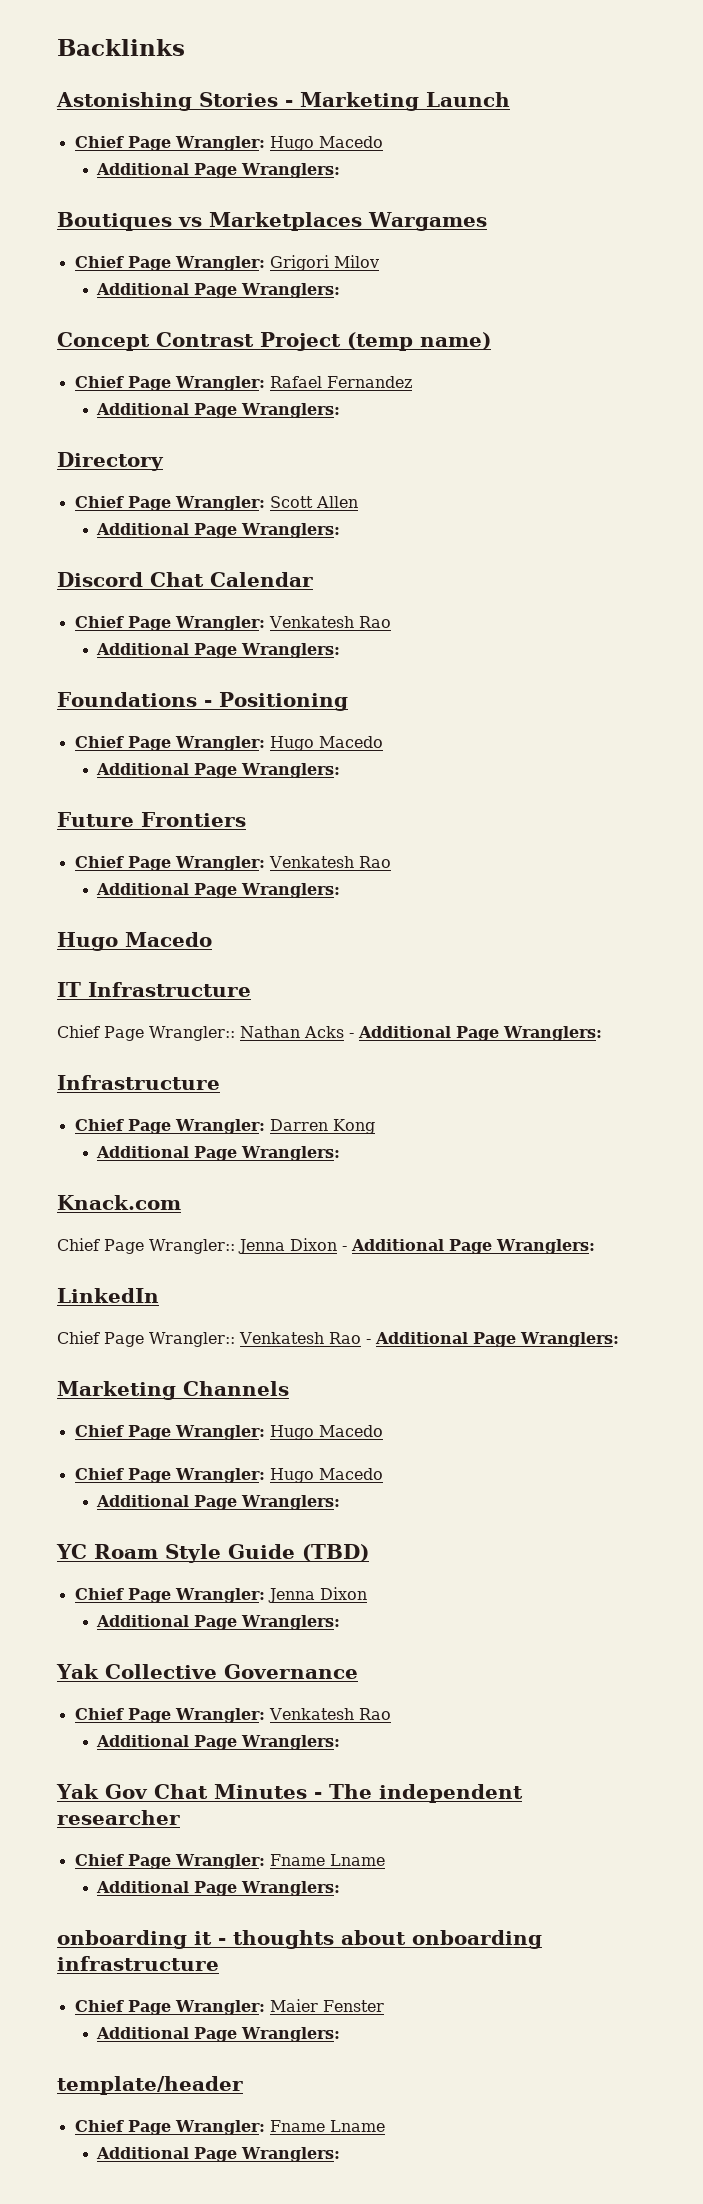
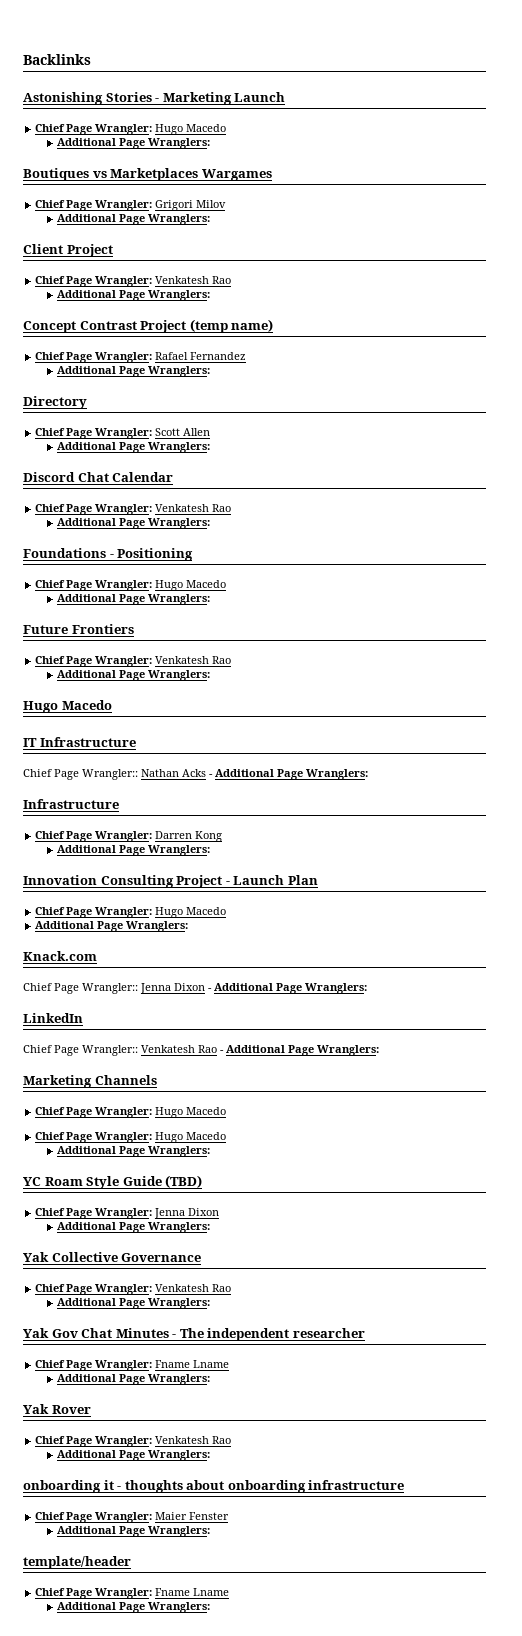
+ Client Project
+ Chief Page Wrangler: Venkatesh Rao
+ Additional Page Wranglers:
+ Innovation Consulting Project - Launch Plan
+ Chief Page Wrangler: Hugo Macedo
+ Additional Page Wranglers:
+ Yak Rover
+ Chief Page Wrangler: Venkatesh Rao
+ Additional Page Wranglers:

